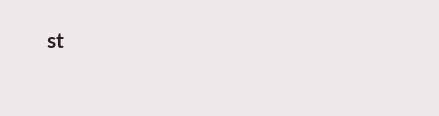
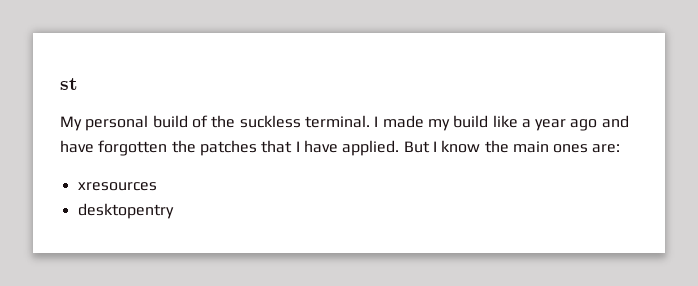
+ My personal build of the suckless terminal. I made my build like a year ago and have forgotten the patches that I have applied. But I know the main ones are:
+ xresources
+ desktopentry

